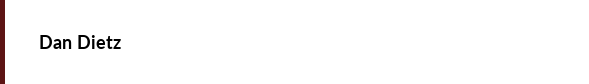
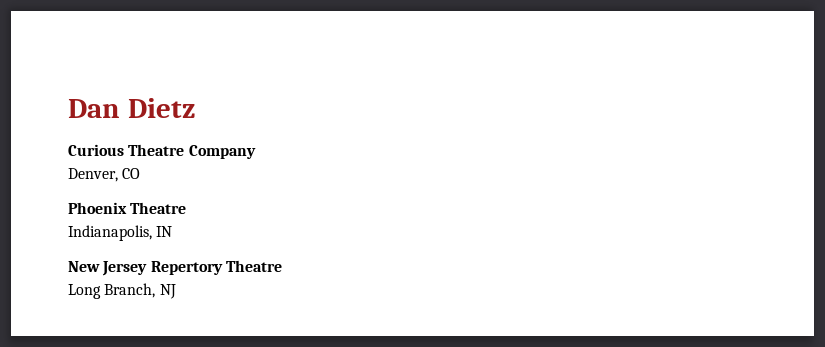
+ Curious Theatre Company
+ Denver, CO
+ Phoenix Theatre
+ Indianapolis, IN
+ New Jersey Repertory Theatre
+ Long Branch, NJ

